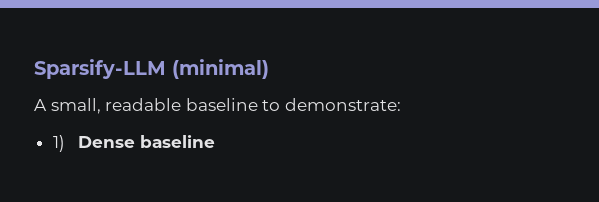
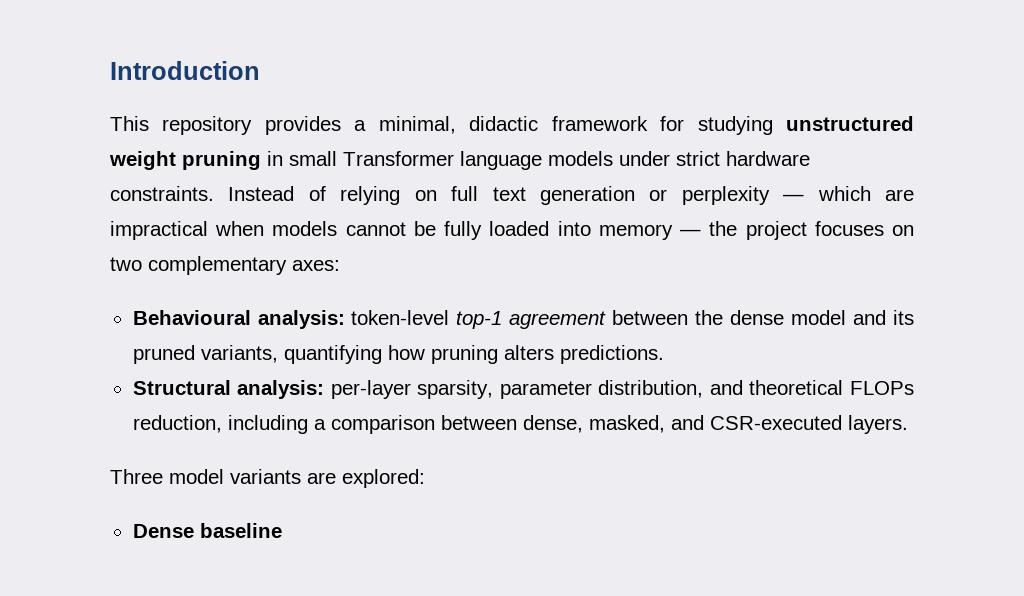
- Sparsify-LLM (minimal)
- A small, readable baseline to demonstrate:
- 1) Dense baseline
+ Introduction
+ This repository provides a minimal, didactic framework for studying unstructured weight pruning in small Transformer language models under strict hardware constraints. Instead of relying on full text generation or perplexity — which are impractical when models cannot be fully loaded into memory — the project focuses on two complementary axes:
+ Behavioural analysis: token-level top-1 agreement between the dense model and its pruned variants, quantifying how pruning alters predictions.
+ Structural analysis: per-layer sparsity, parameter distribution, and theoretical FLOPs reduction, including a comparison between dense, masked, and CSR-executed layers.
+ Three model variants are explored:
+ Dense baseline

